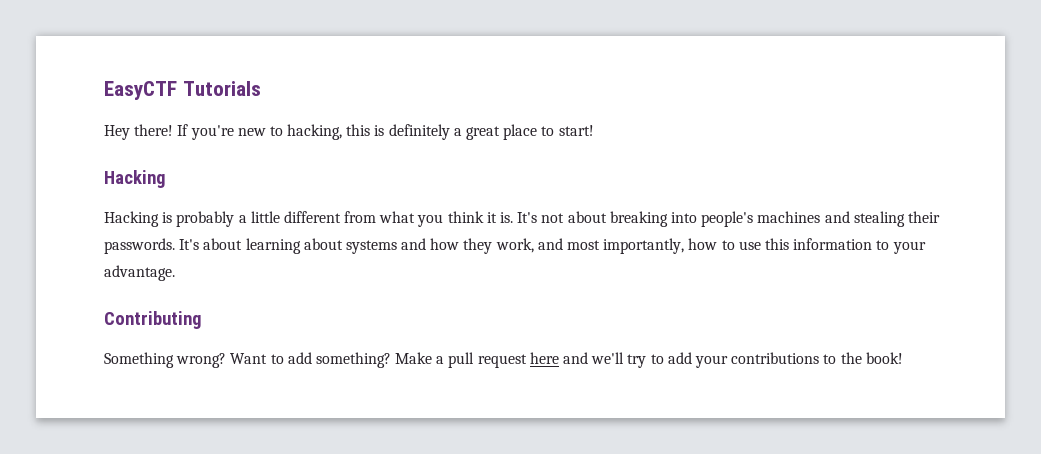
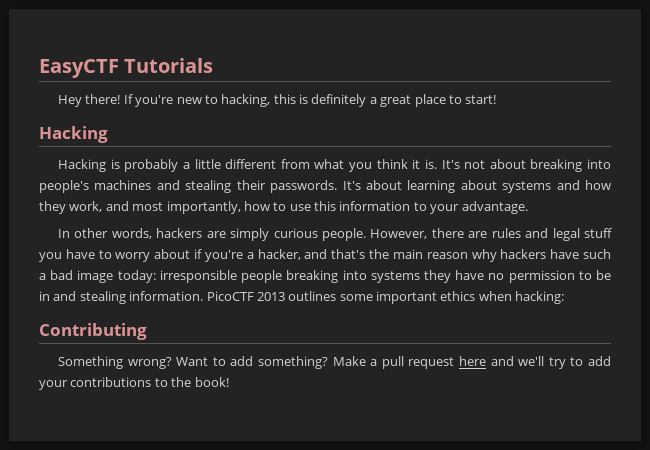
+ In other words, hackers are simply curious people. However, there are rules and legal stuff you have to worry about if you're a hacker, and that's the main reason why hackers have such a bad image today: irresponsible people breaking into systems they have no permission to be in and stealing information. PicoCTF 2013 outlines some important ethics when hacking:

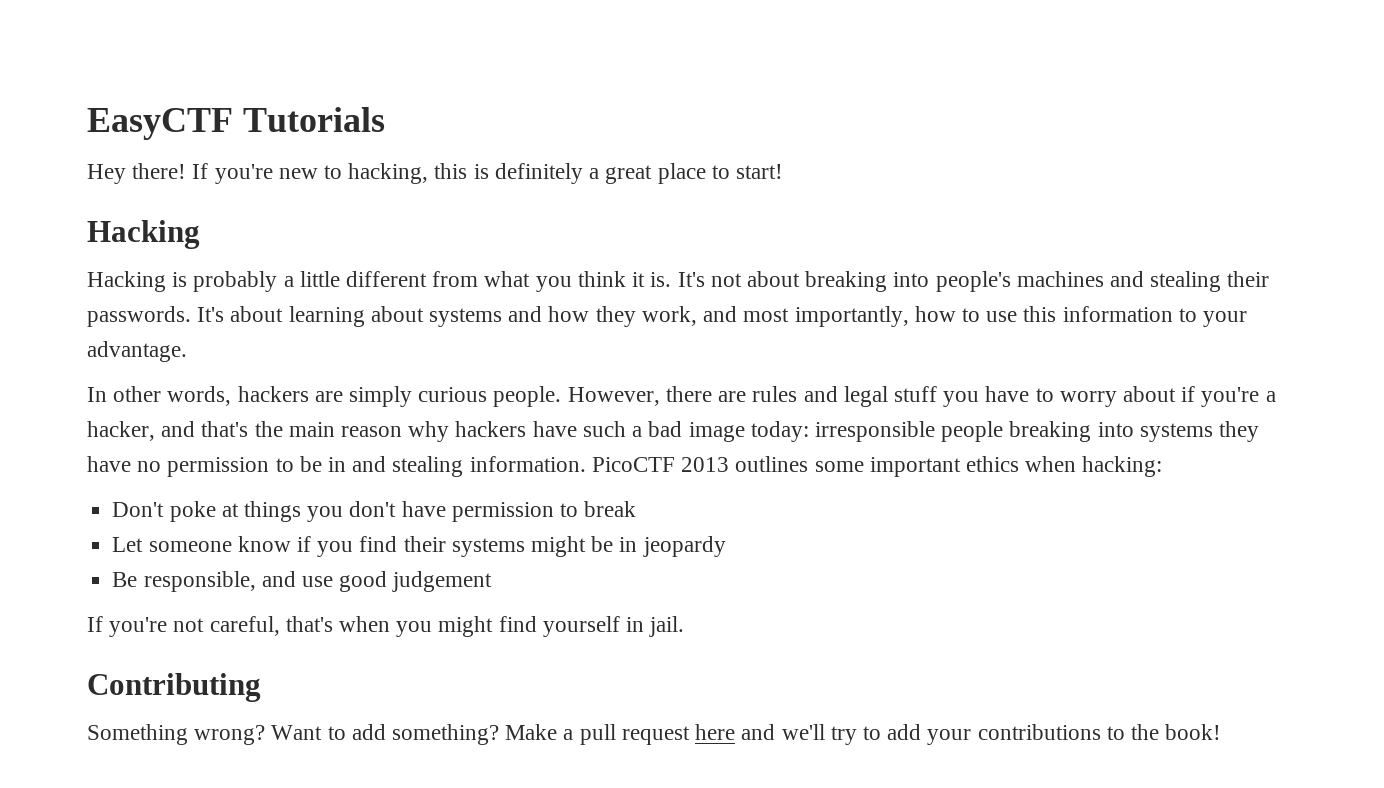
+ Don't poke at things you don't have permission to break
+ Let someone know if you find their systems might be in jeopardy
+ Be responsible, and use good judgement
+ If you're not careful, that's when you might find yourself in jail.

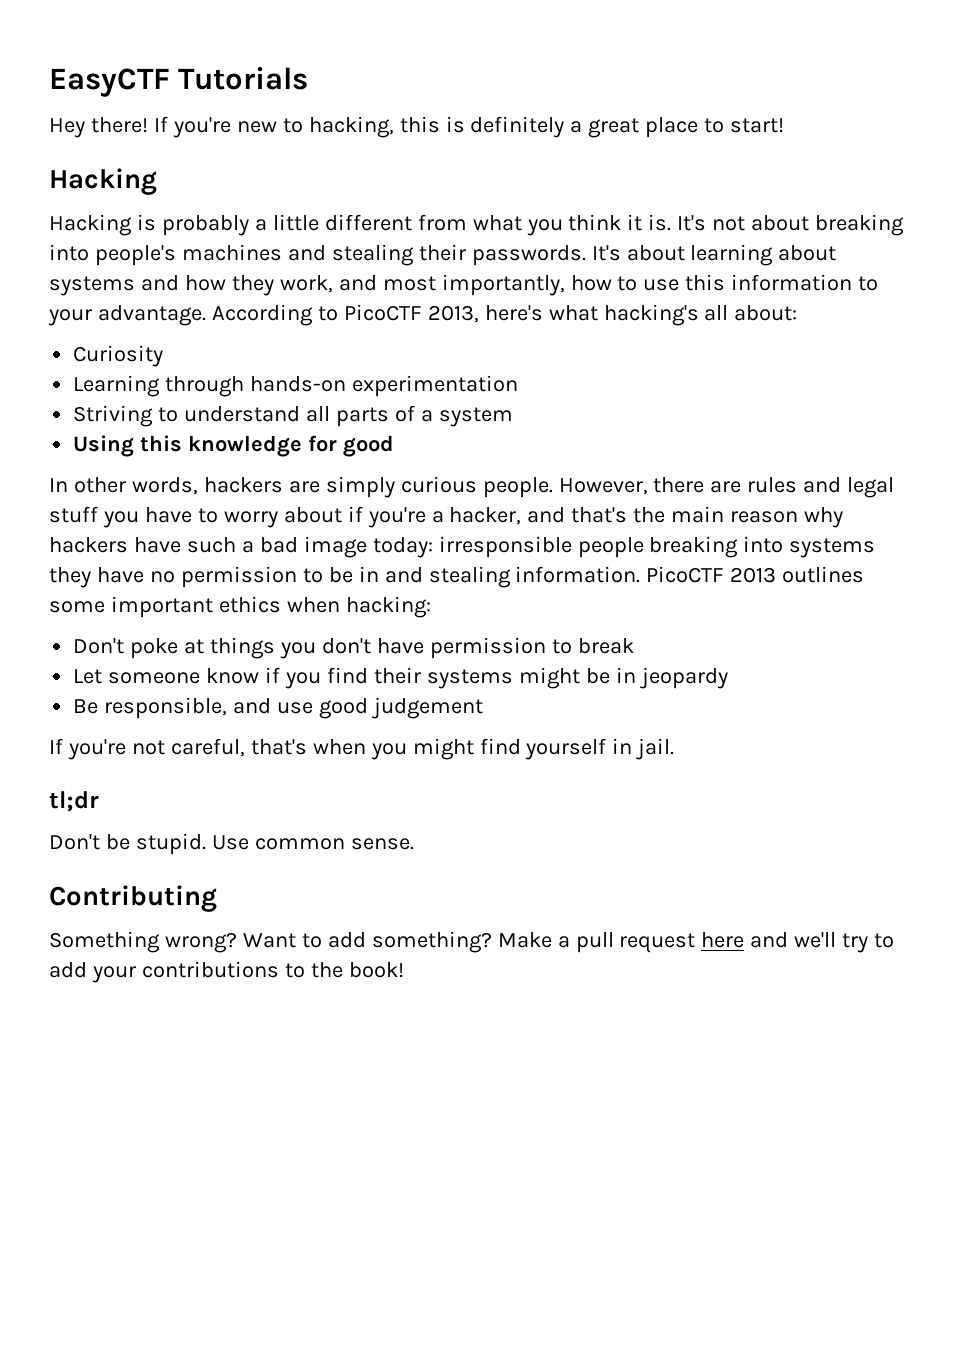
+ According to PicoCTF 2013, here's what hacking's all about:
+ Curiosity
+ Learning through hands-on experimentation
+ Striving to understand all parts of a system
+ Using this knowledge for good
+ tl;dr
+ Don't be stupid. Use common sense.

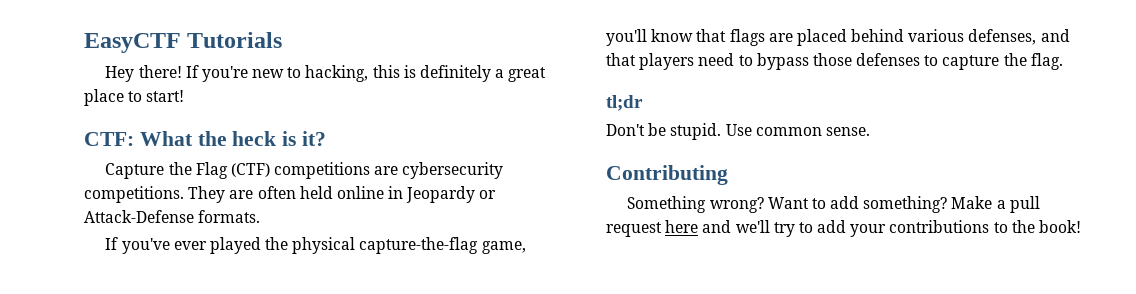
  If you're new to hacking, this is definitely a great place to start!
- Hacking
- Hacking is probably a little different from what you think it is. It's not about breaking into people's machines and stealing their passwords. It's about learning about systems and how they work, and most importantly, how to use this information to your advantage. According to PicoCTF 2013, here's what hacking's all about:
- Curiosity
- Learning through hands-on experimentation
- Striving to understand all parts of a system
- Using this knowledge for good
- In other words, hackers are simply curious people. However, there are rules and legal stuff you have to worry about if you're a hacker, and that's the main reason why hackers have such a bad image today: irresponsible people breaking into systems they have no permission to be in and stealing information. PicoCTF 2013 outlines some important ethics when hacking:
- Don't poke at things you don't have permission to break
- Let someone know if you find their systems might be in jeopardy
- Be responsible, and use good judgement
- If you're not careful, that's when you might find yourself in jail.
+ CTF: What the heck is it?
+ Capture the Flag (CTF) competitions are cybersecurity competitions. They are often held online in Jeopardy or Attack-Defense formats.
+ If you've ever played the physical capture-the-flag game, you'll know that flags are placed behind various defenses, and that players need to bypass those defenses to capture the flag.

